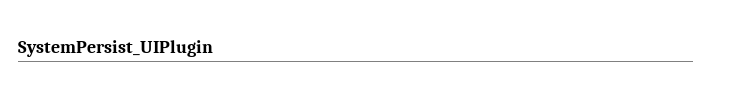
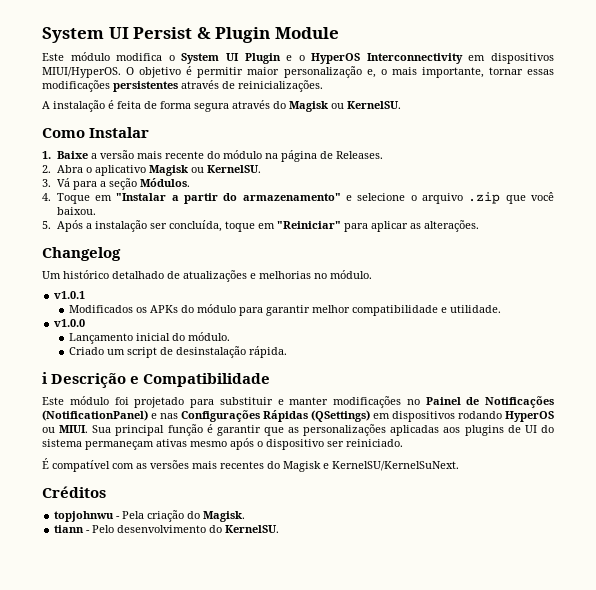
- SystemPersist_UIPlugin
+ System UI Persist & Plugin Module
+ Este módulo modifica o System UI Plugin e o HyperOS Interconnectivity em dispositivos MIUI/HyperOS. O objetivo é permitir maior personalização e, o mais importante, tornar essas modificações persistentes através de reinicializações.
+ A instalação é feita de forma segura através do Magisk ou KernelSU.
+ Como Instalar
+ 1. Baixe a versão mais recente do módulo na página de Releases.
+ 2. Abra o aplicativo Magisk ou KernelSU.
+ 3. Vá para a seção Módulos.
+ 4. Toque em "Instalar a partir do armazenamento" e selecione o arquivo .zip que você baixou.
+ 5. Após a instalação ser concluída, toque em "Reiniciar" para aplicar as alterações.
+ Changelog
+ Um histórico detalhado de atualizações e melhorias no módulo.
+ v1.0.1
+ Modificados os APKs do módulo para garantir melhor compatibilidade e utilidade.
+ v1.0.0
+ Lançamento inicial do módulo.
+ Criado um script de desinstalação rápida.
+ ℹ Descrição e Compatibilidade
+ Este módulo foi projetado para substituir e manter modificações no Painel de Notificações (NotificationPanel) e nas Configurações Rápidas (QSettings) em dispositivos rodando HyperOS ou MIUI. Sua principal função é garantir que as personalizações aplicadas aos plugins de UI do sistema permaneçam ativas mesmo após o dispositivo ser reiniciado.
+ É compatível com as versões mais recentes do Magisk e KernelSU/KernelSuNext.
+ Créditos
+ topjohnwu - Pela criação do Magisk.
+ tiann - Pelo desenvolvimento do KernelSU.

